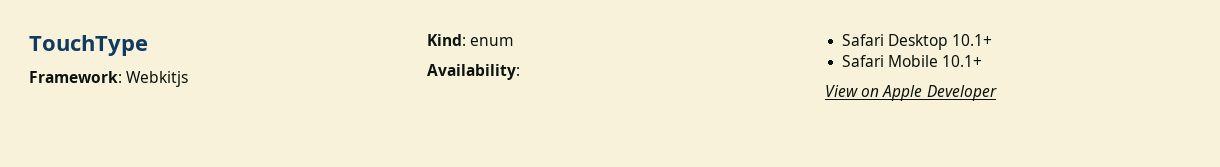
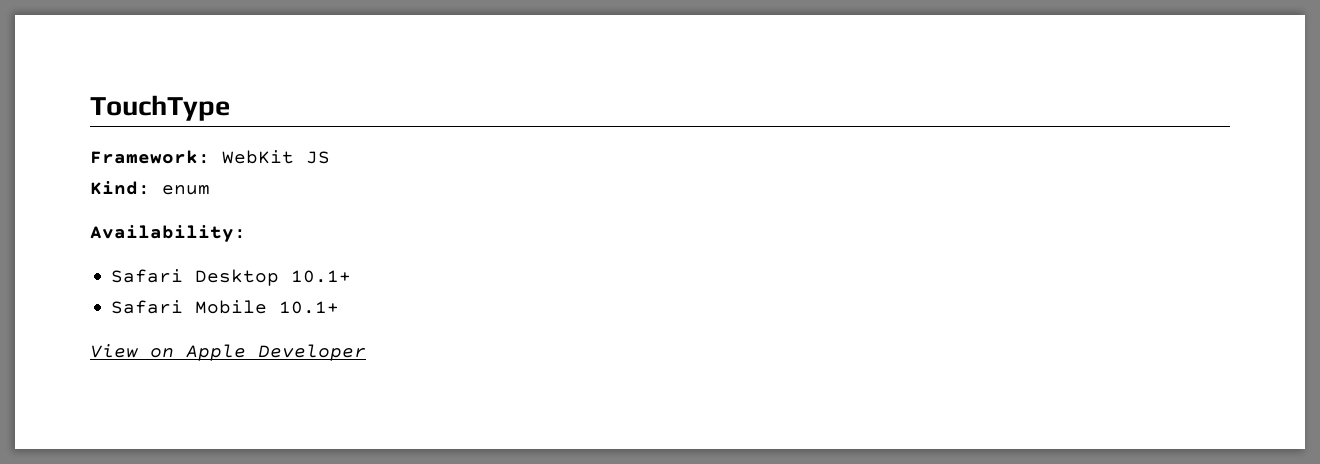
- Framework: Webkitjs
+ Framework: WebKit JS

